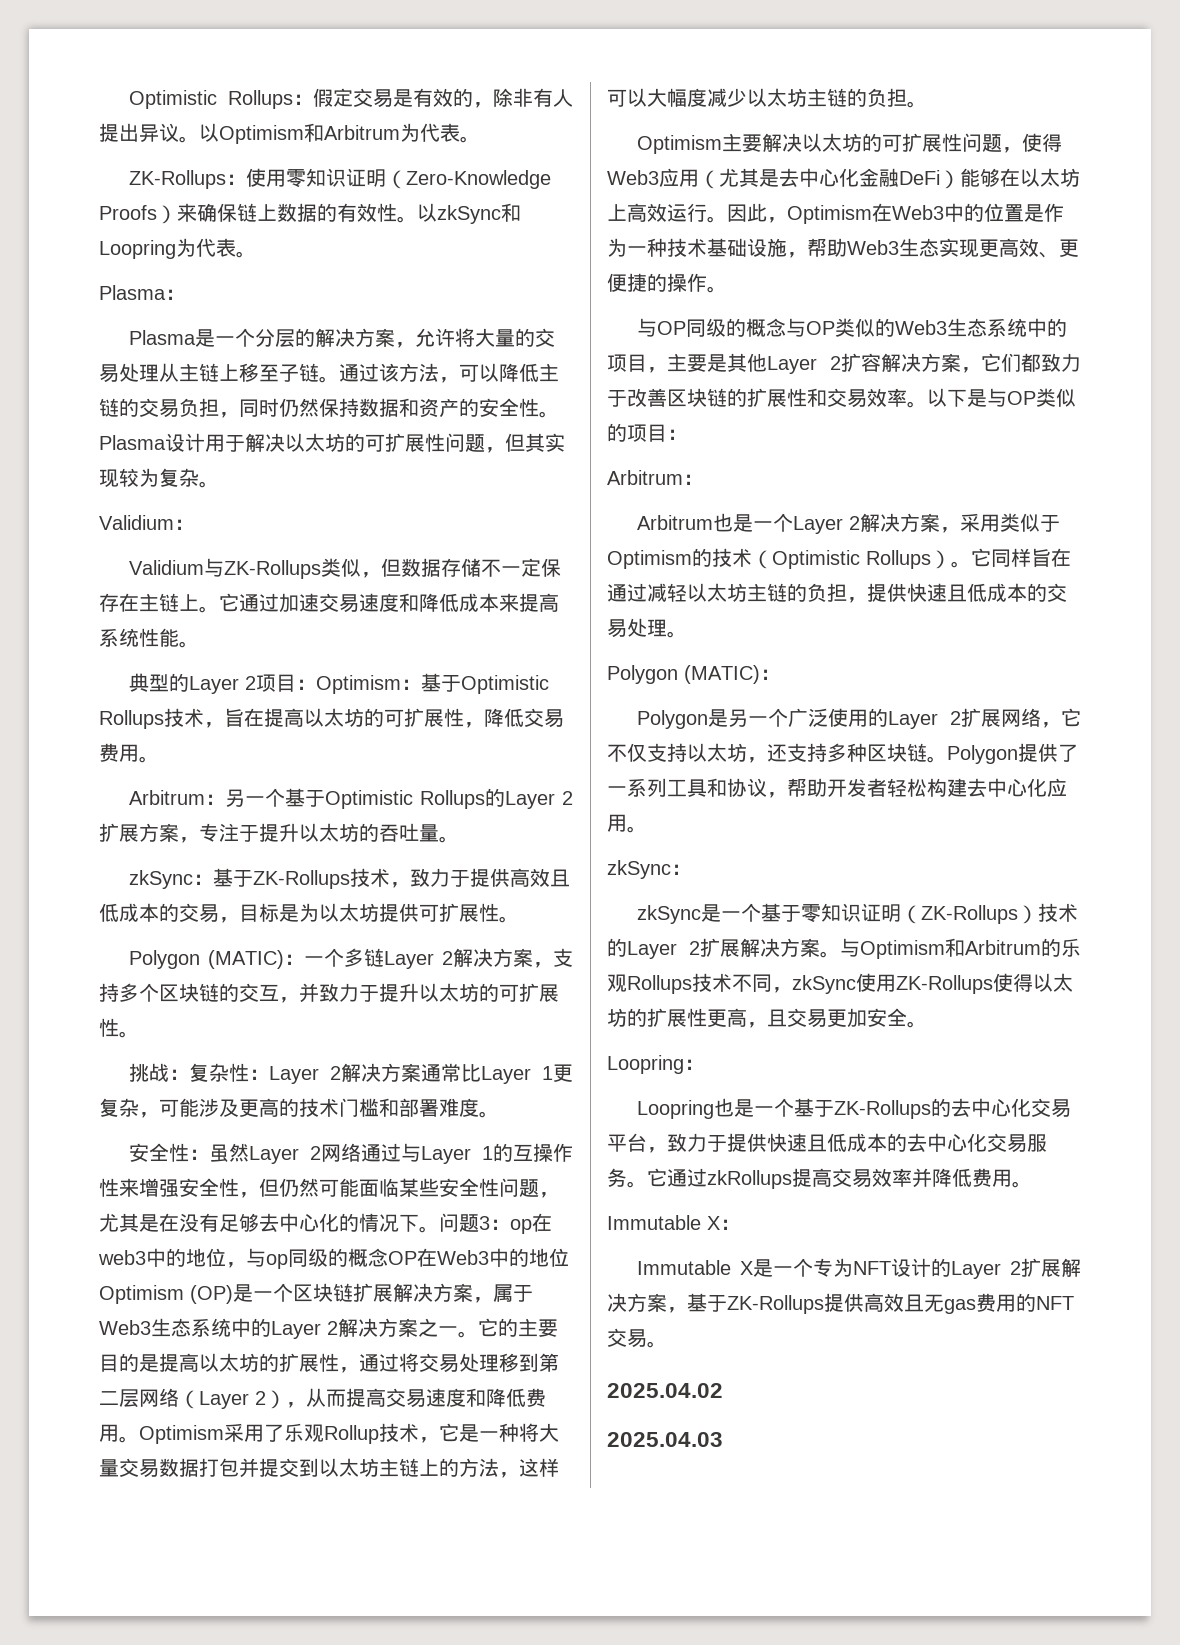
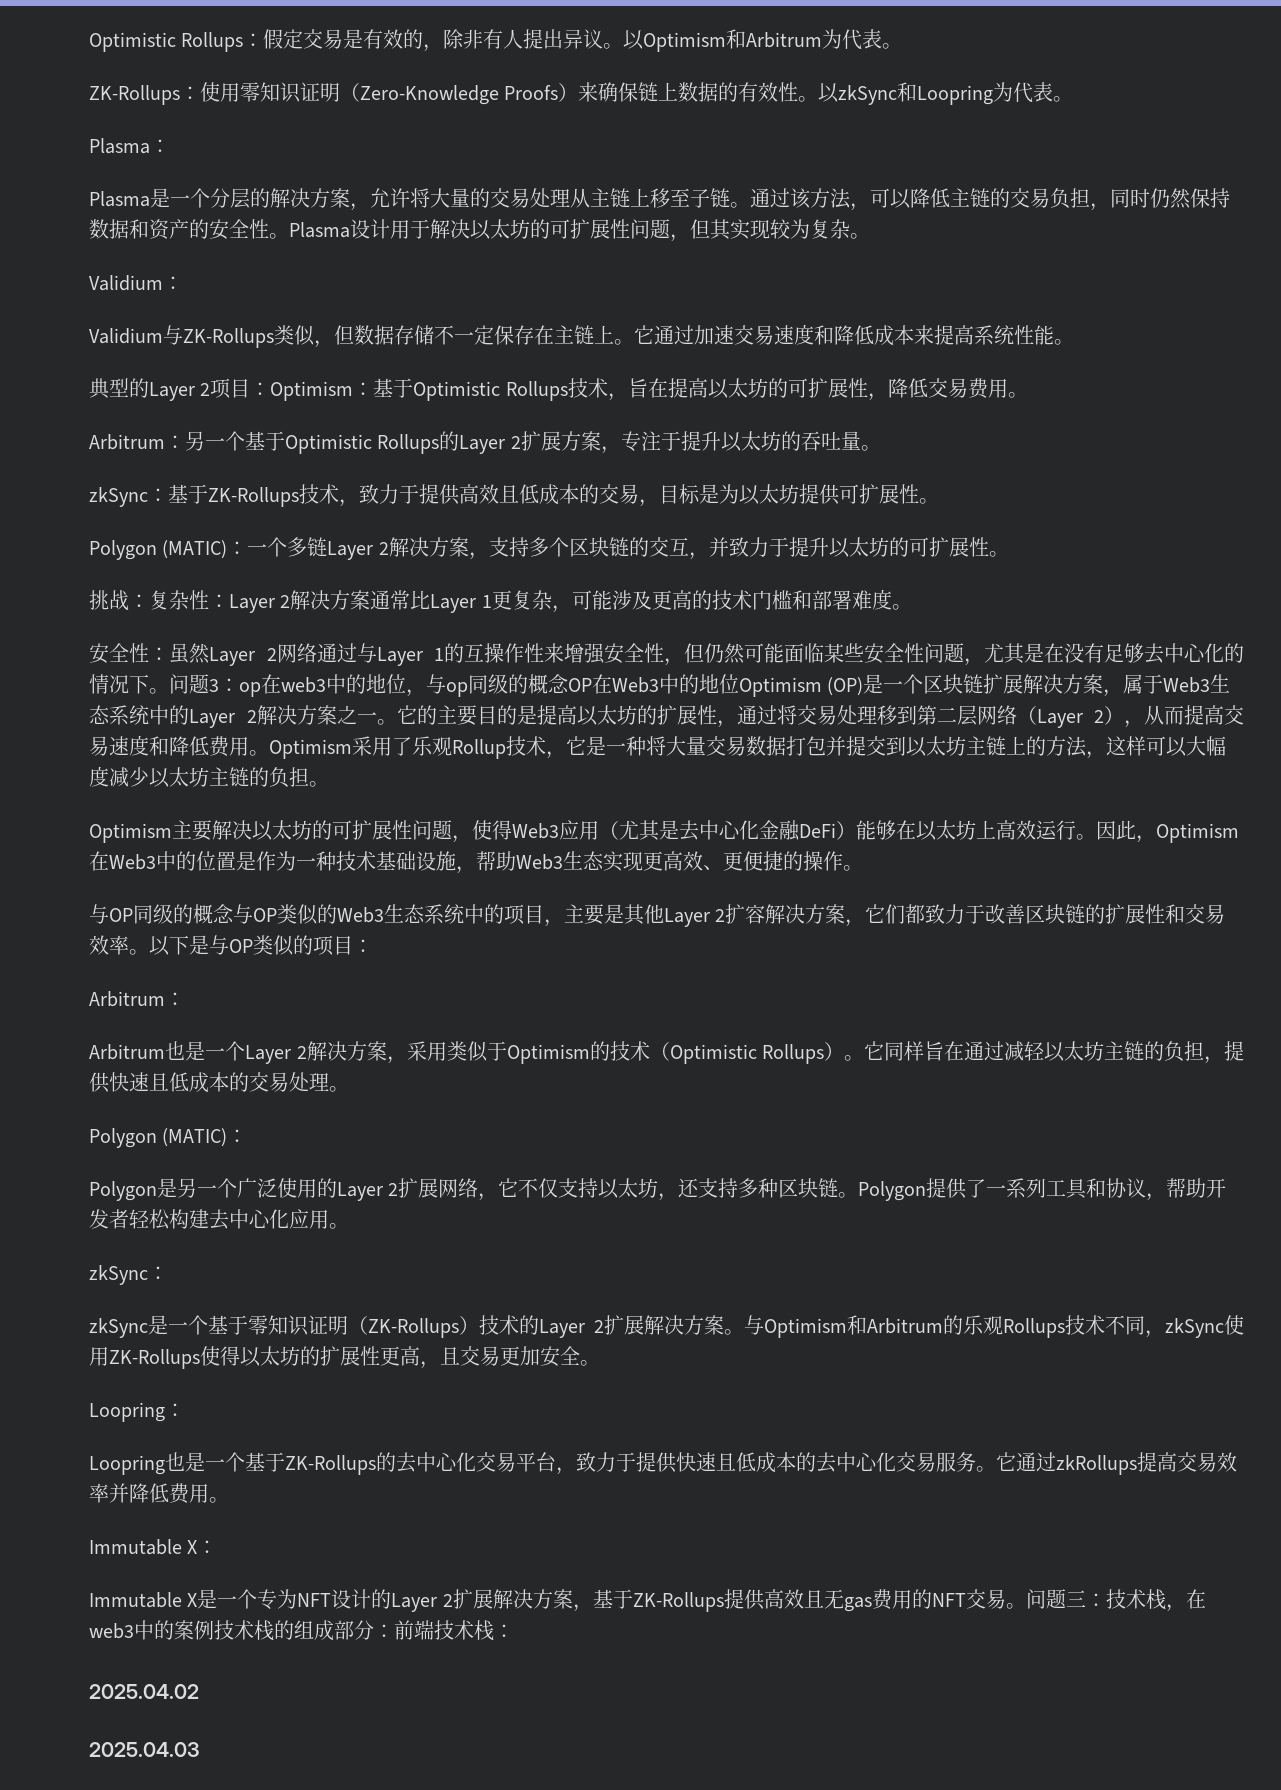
+ 问题三：技术栈，在web3中的案例技术栈的组成部分：前端技术栈：

